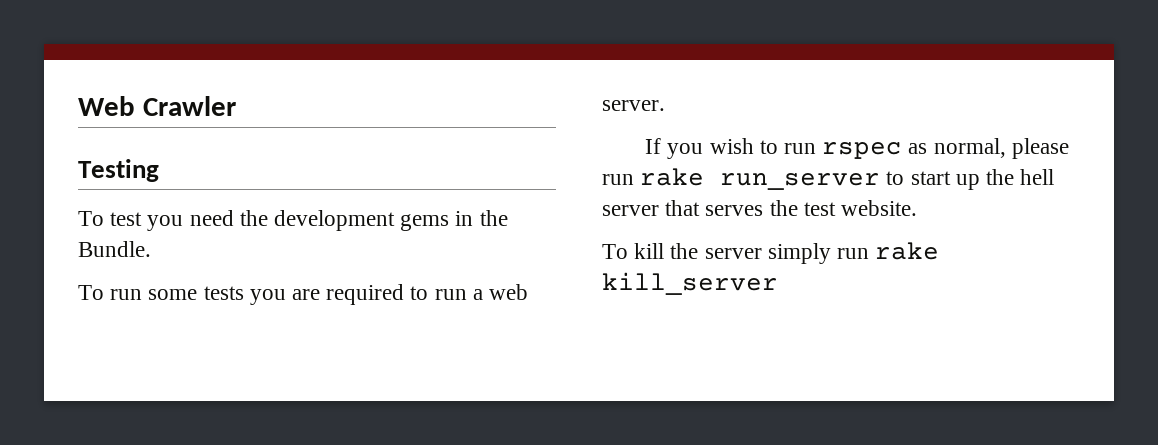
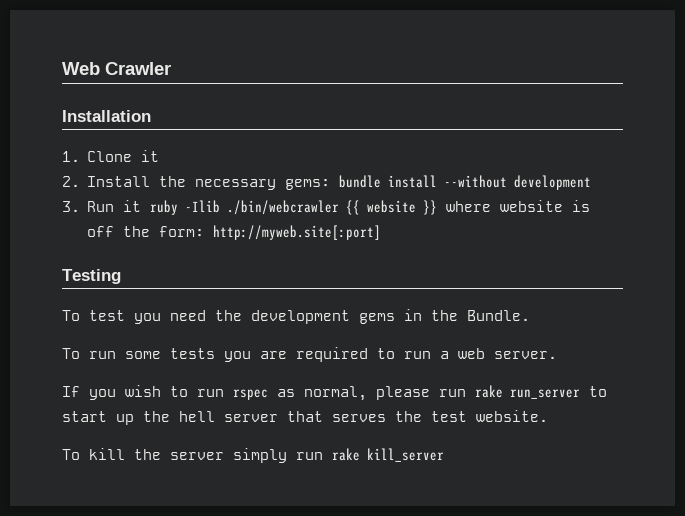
+ Installation
+ 1. Clone it
+ 2. Install the necessary gems: bundle install --without development
+ 3. Run it ruby -Ilib ./bin/webcrawler {{ website }} where website is off the form: http://myweb.site[:port]

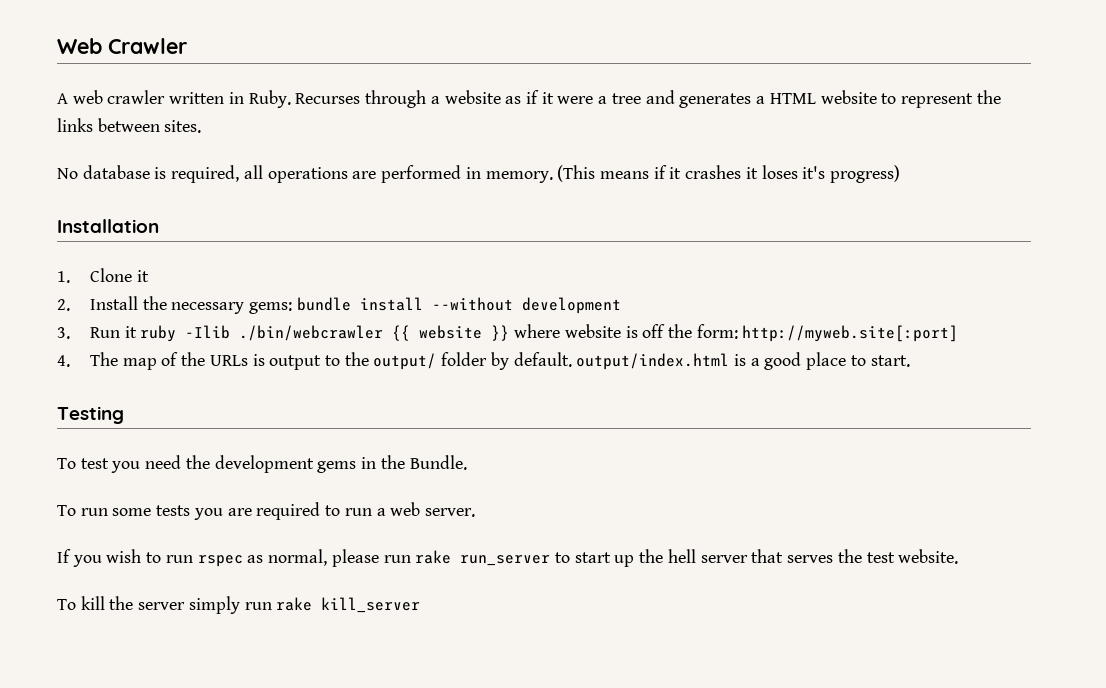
+ A web crawler written in Ruby. Recurses through a website as if it were a tree and generates a HTML website to represent the links between sites.
+ No database is required, all operations are performed in memory. (This means if it crashes it loses it's progress)
+ 4. The map of the URLs is output to the output/ folder by default. output/index.html is a good place to start.

